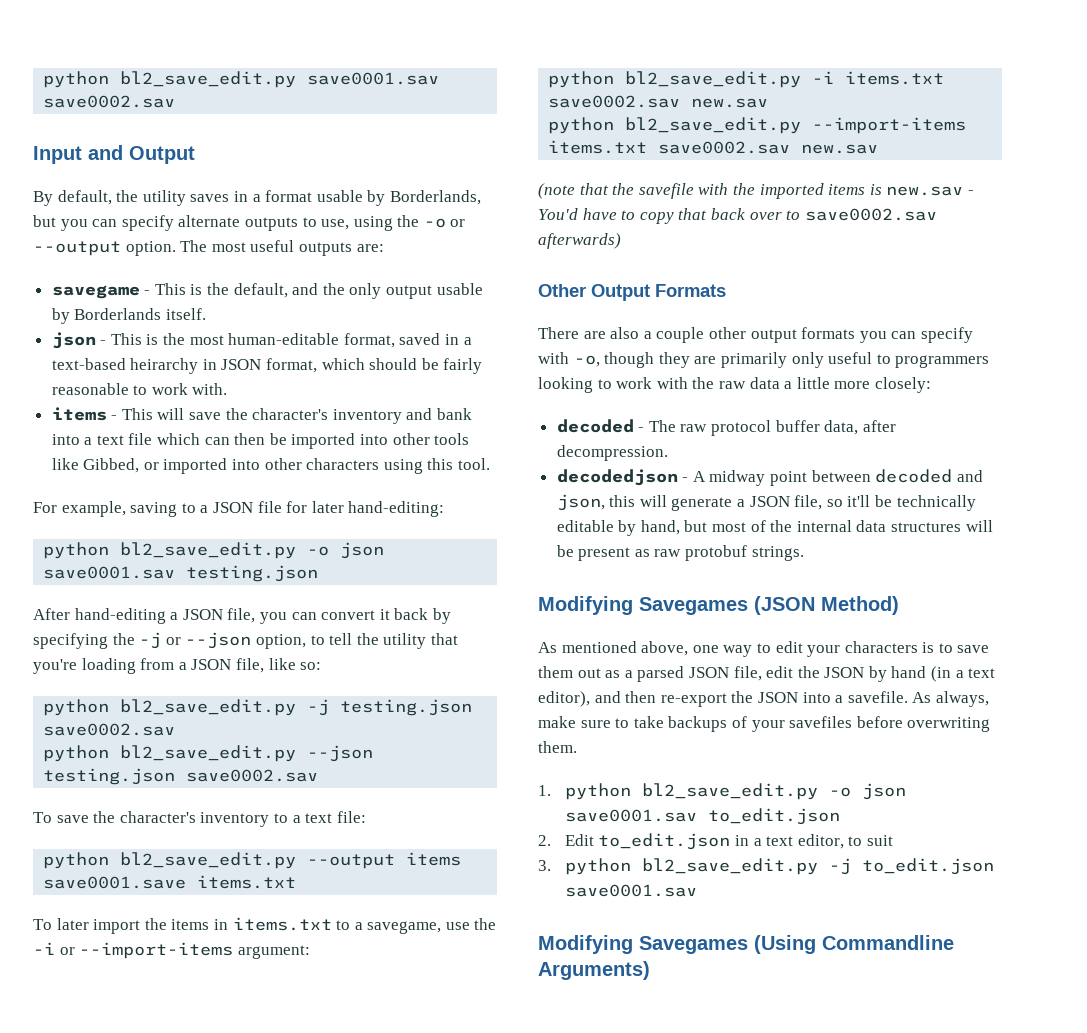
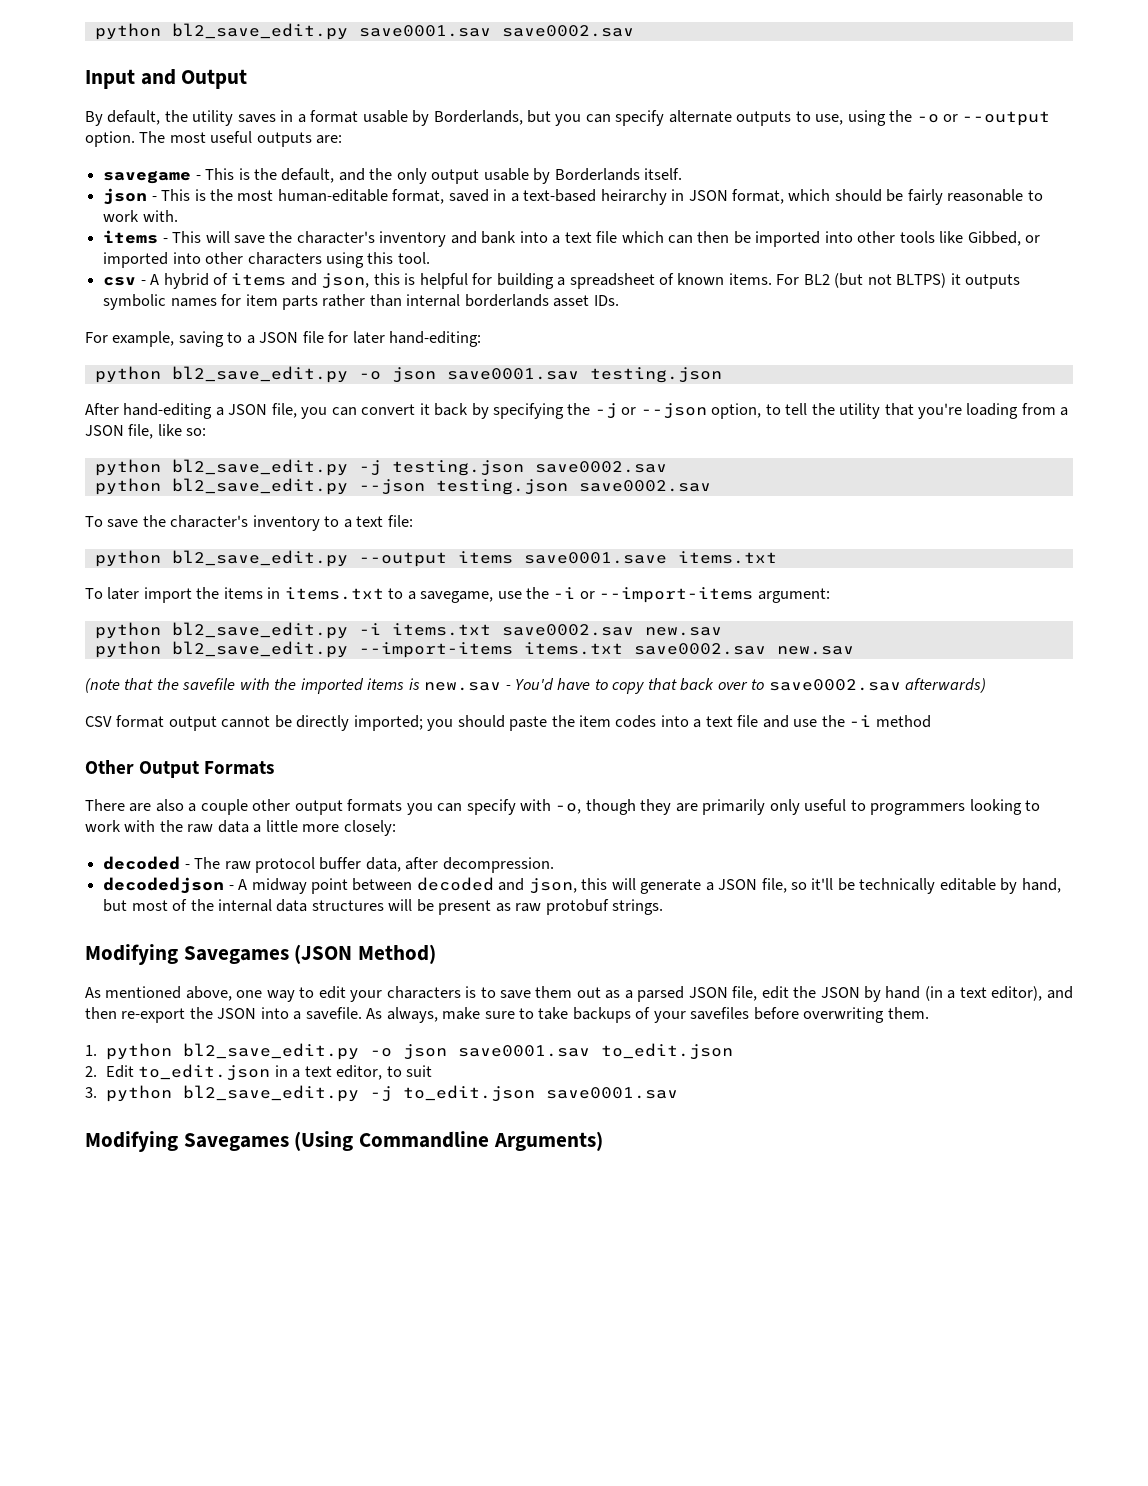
+ csv - A hybrid of items and json, this is helpful for building a spreadsheet of known items. For BL2 (but not BLTPS) it outputs symbolic names for item parts rather than internal borderlands asset IDs.
+ CSV format output cannot be directly imported; you should paste the item codes into a text file and use the -i method

